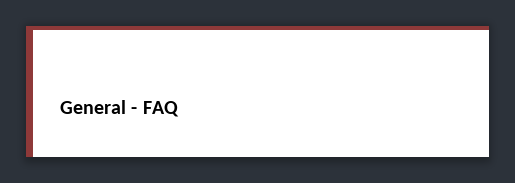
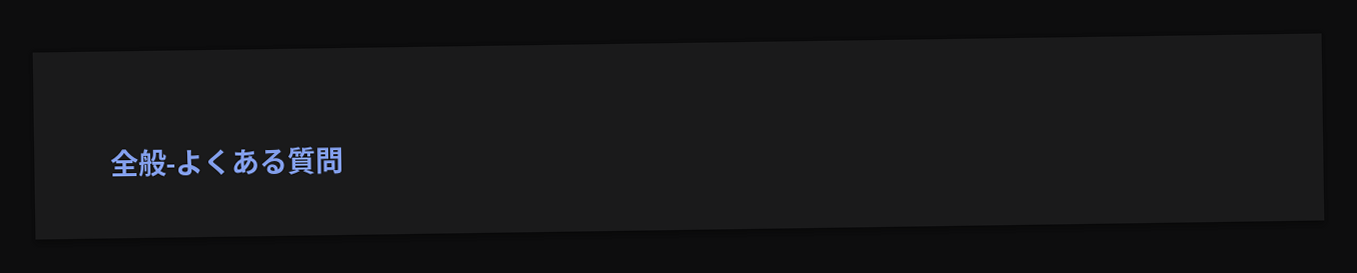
- General - FAQ
+ 全般-よくある質問

